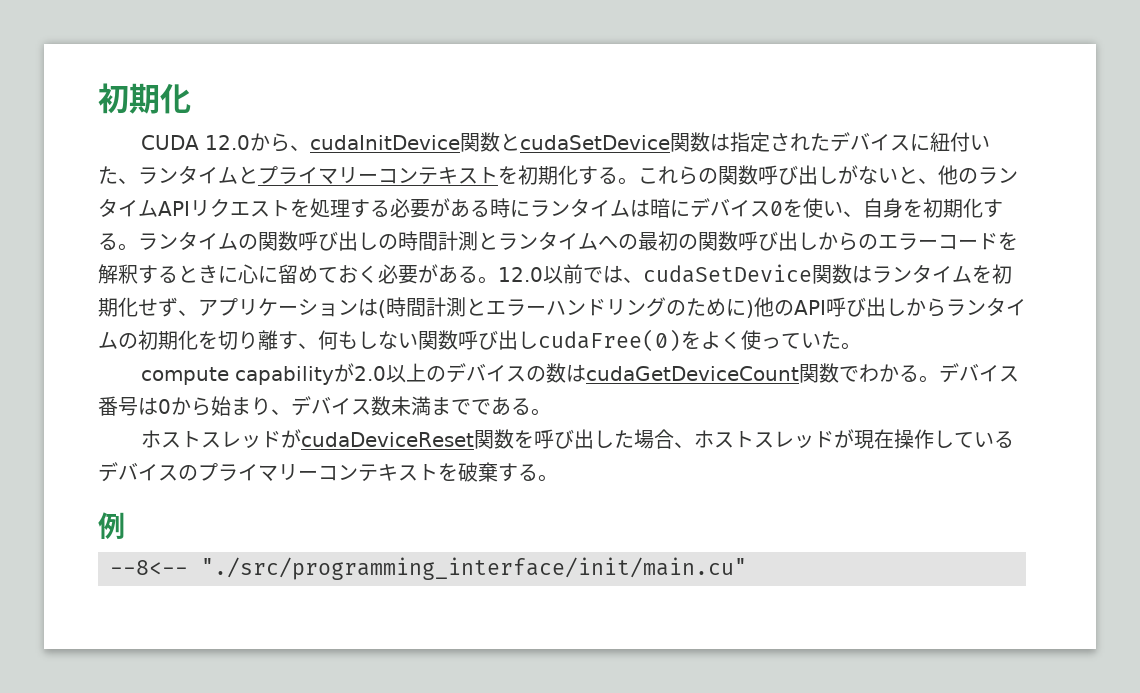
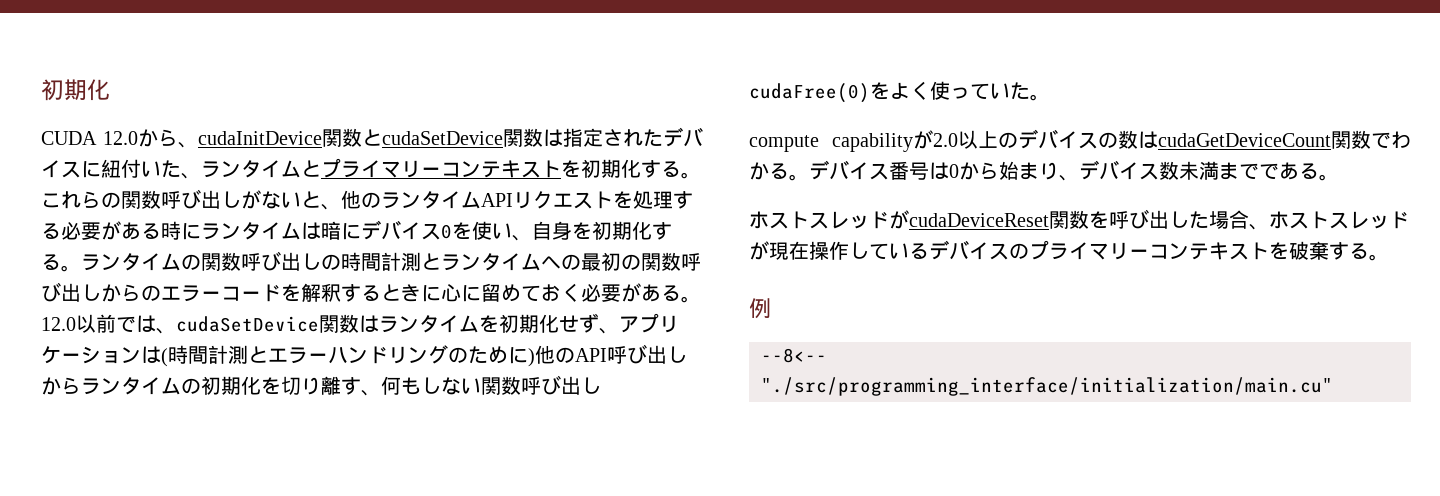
- --8<-- "./src/programming_interface/init/main.cu"
+ --8<-- "./src/programming_interface/initialization/main.cu"

